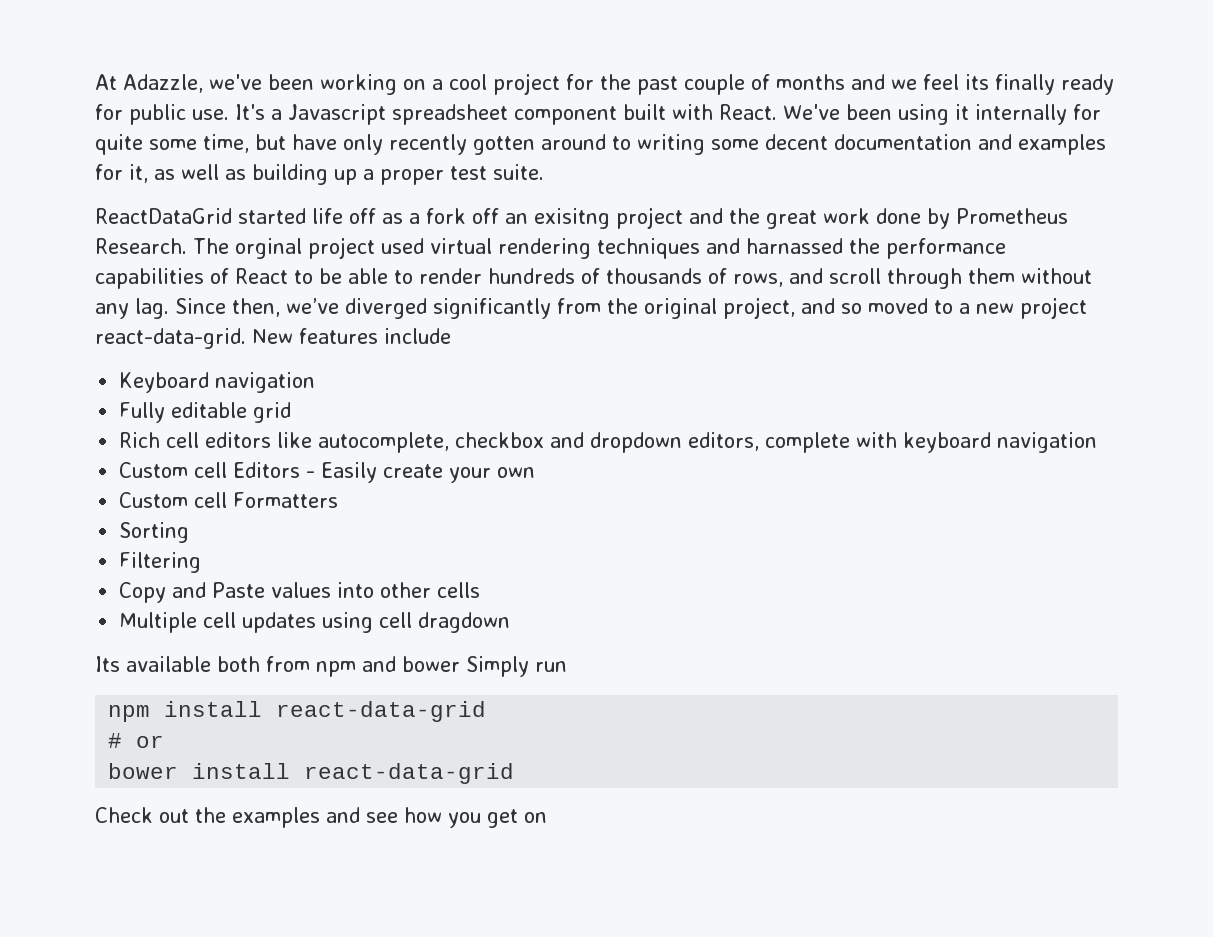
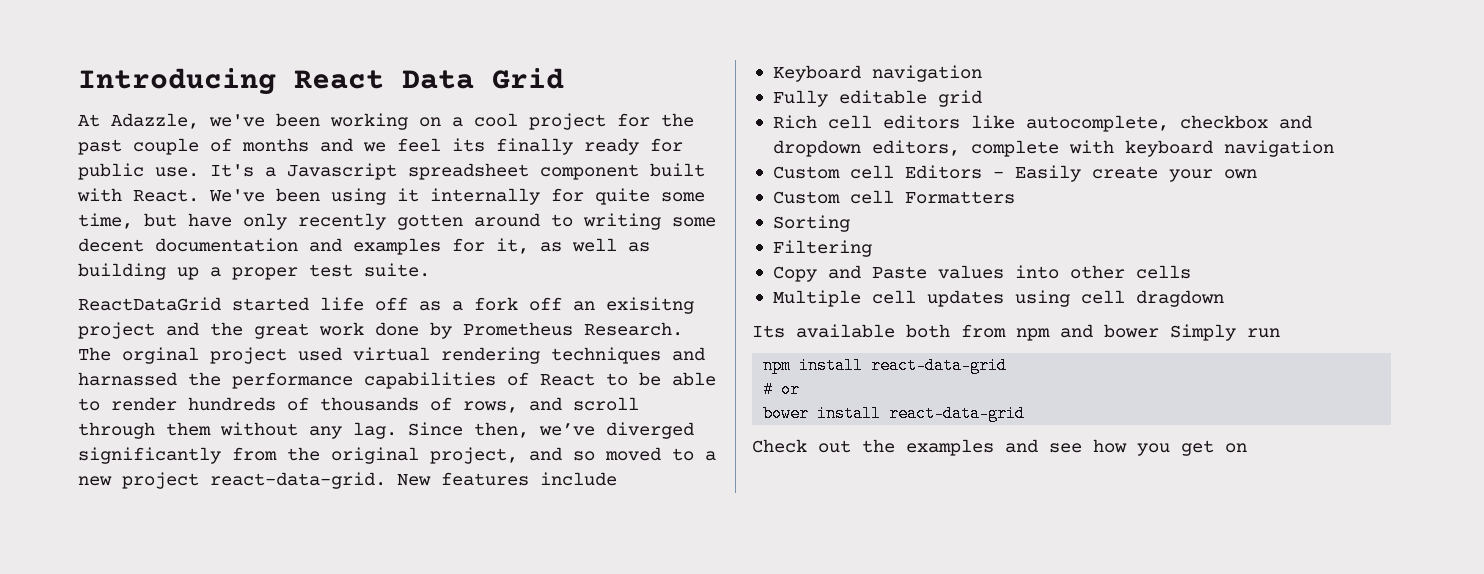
+ Introducing React Data Grid

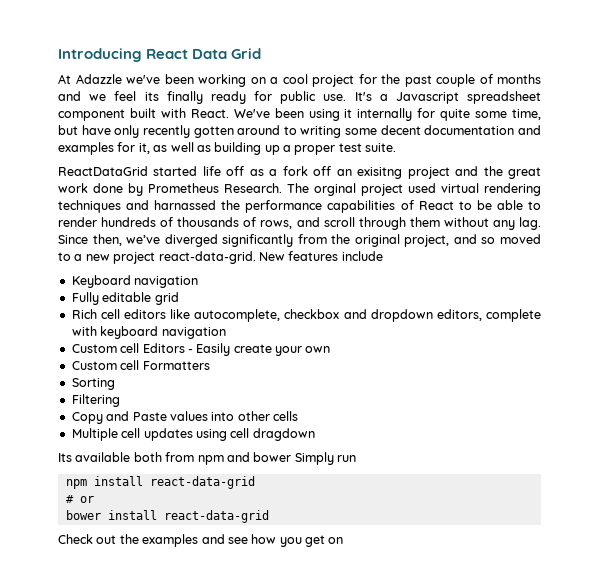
- At Adazzle, we've been working on a cool project for the past couple of months and we feel its finally ready for public use.
+ At Adazzle we've been working on a cool project for the past couple of months and we feel its finally ready for public use.

